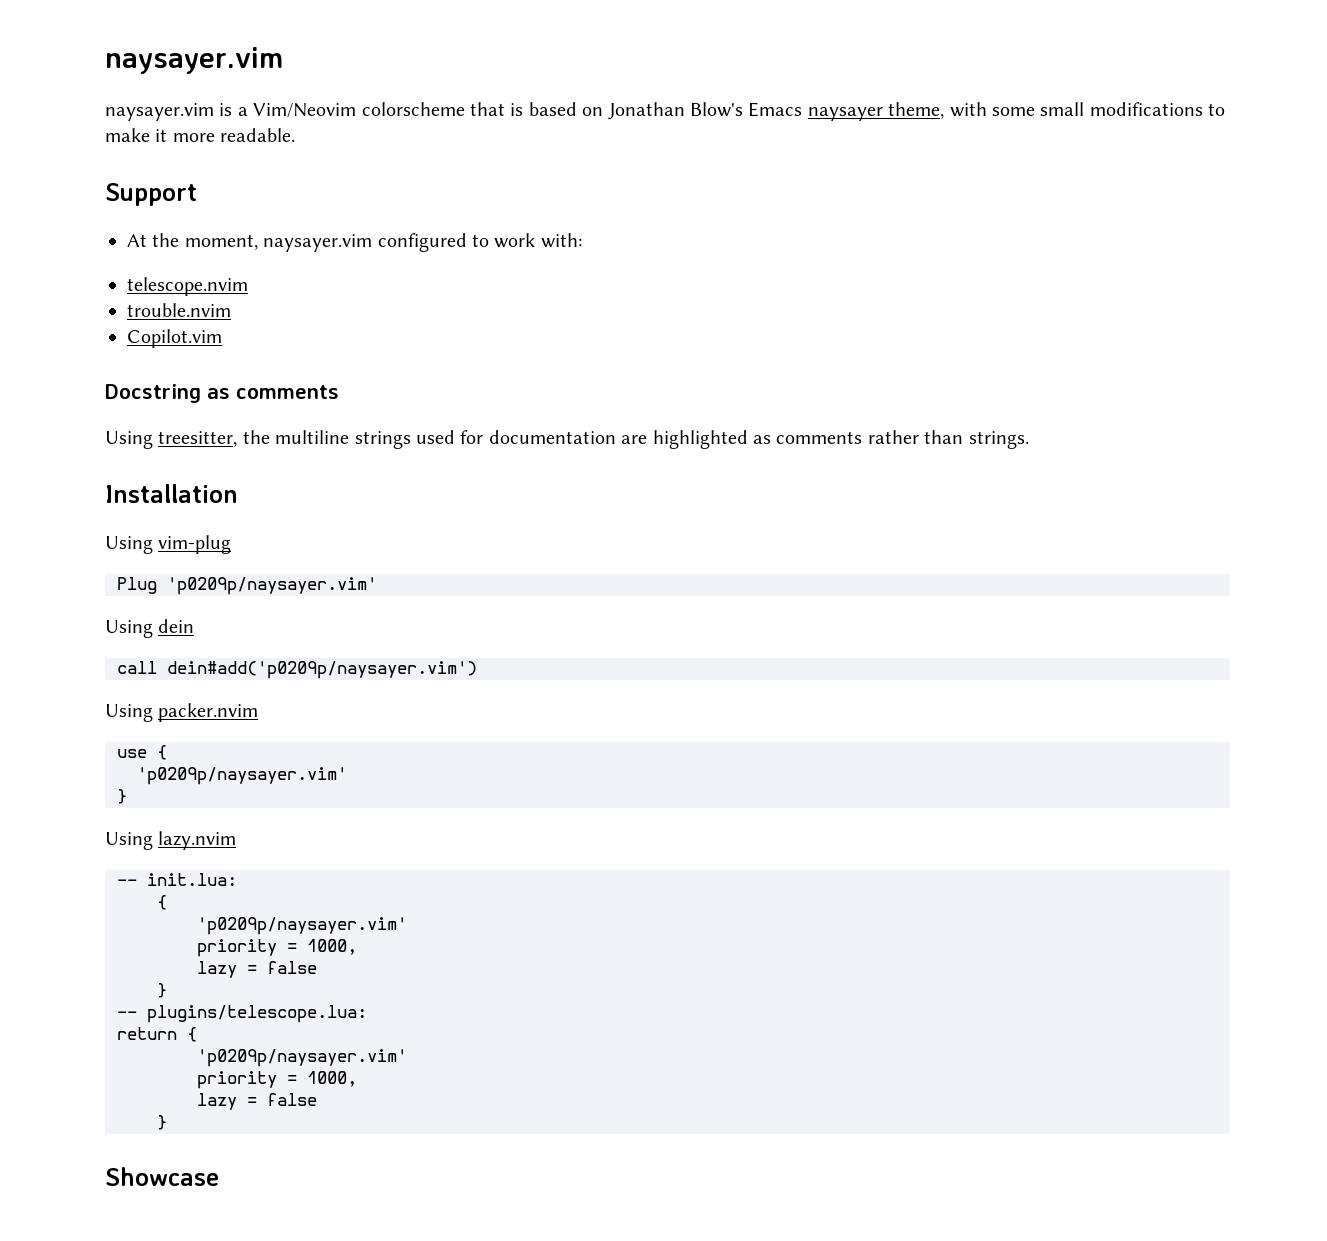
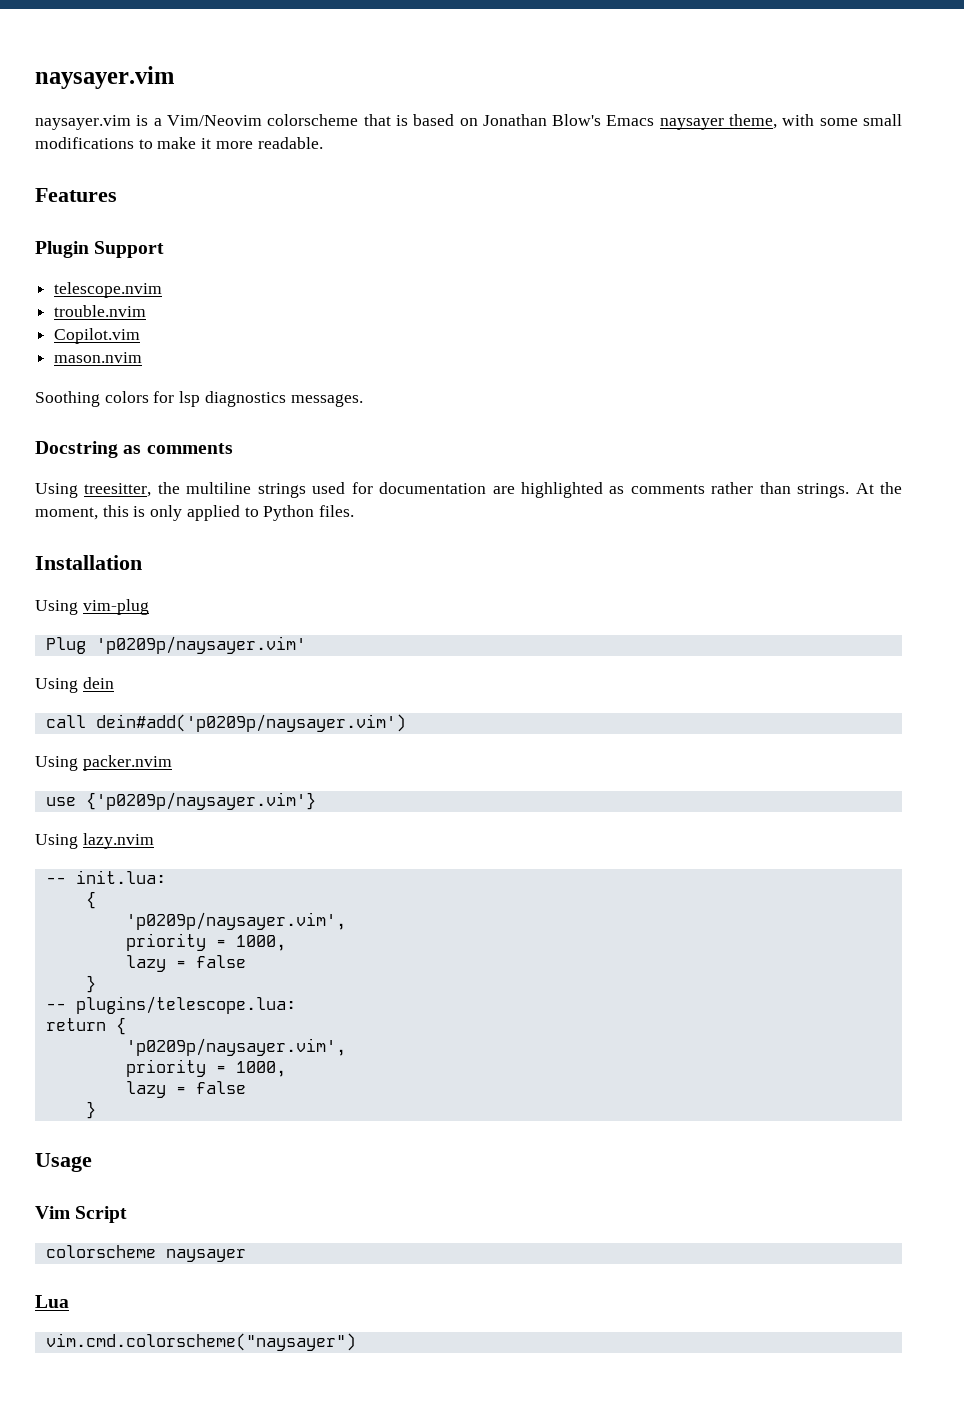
- Support
+ Features
+ Plugin Support
- At the moment, naysayer.vim configured to work with:
  telescope.nvim
  trouble.nvim
  Copilot.vim
+ mason.nvim
+ Soothing colors for lsp diagnostics messages.
+ At the moment, this is only applied to Python files.
- use {
- 'p0209p/naysayer.vim'
- }
+ use {'p0209p/naysayer.vim'}
  -- init.lua:
  {
- 'p0209p/naysayer.vim'
+ 'p0209p/naysayer.vim',
  return {
- 'p0209p/naysayer.vim'
+ 'p0209p/naysayer.vim',
  priority = 1000,
  lazy = false
  }
- Showcase
+ Usage
+ Vim Script
+ colorscheme naysayer
+ Lua
+ vim.cmd.colorscheme("naysayer")

